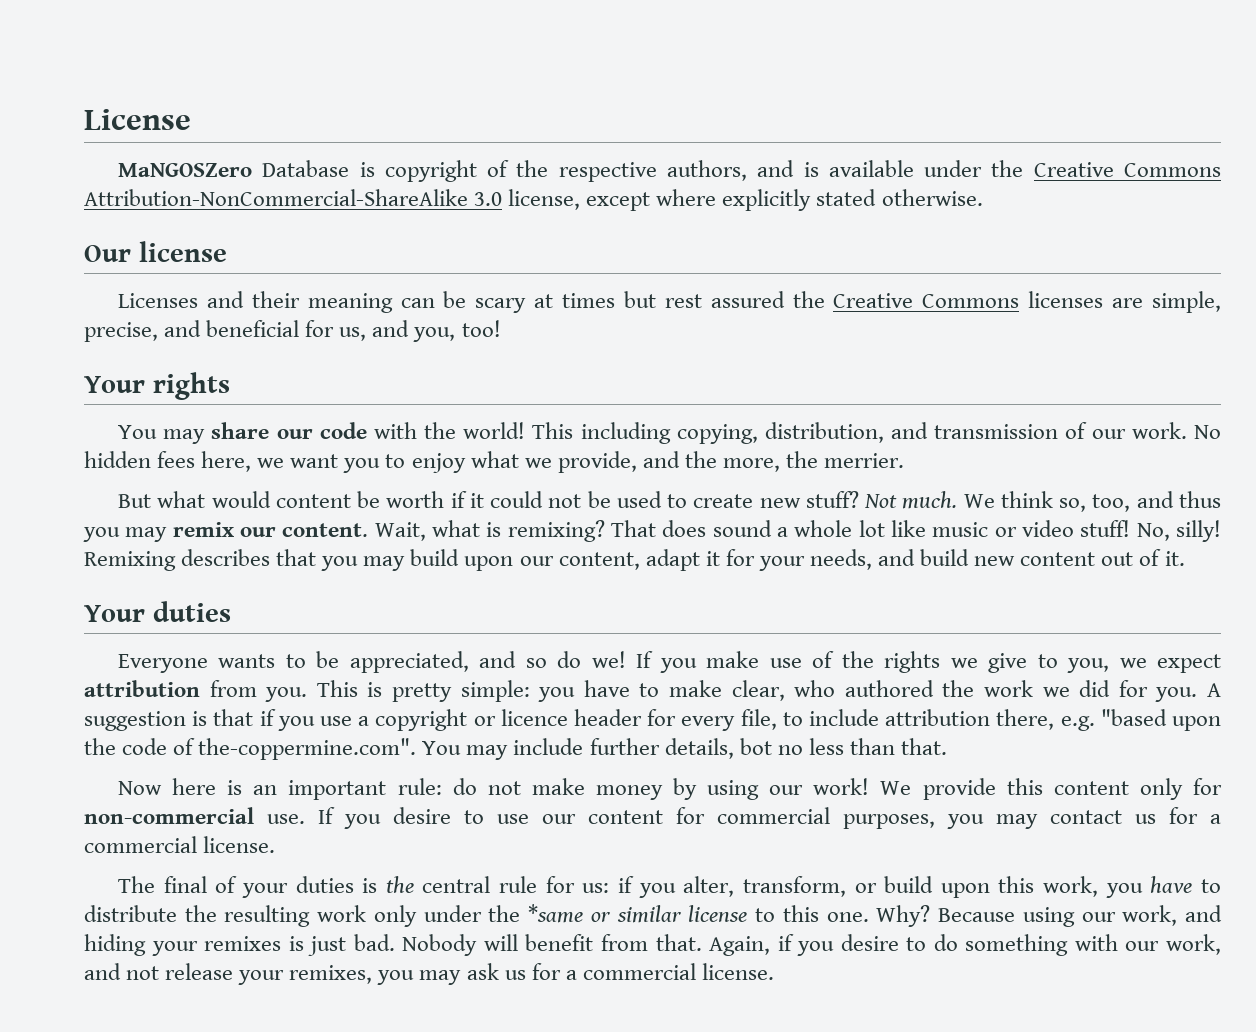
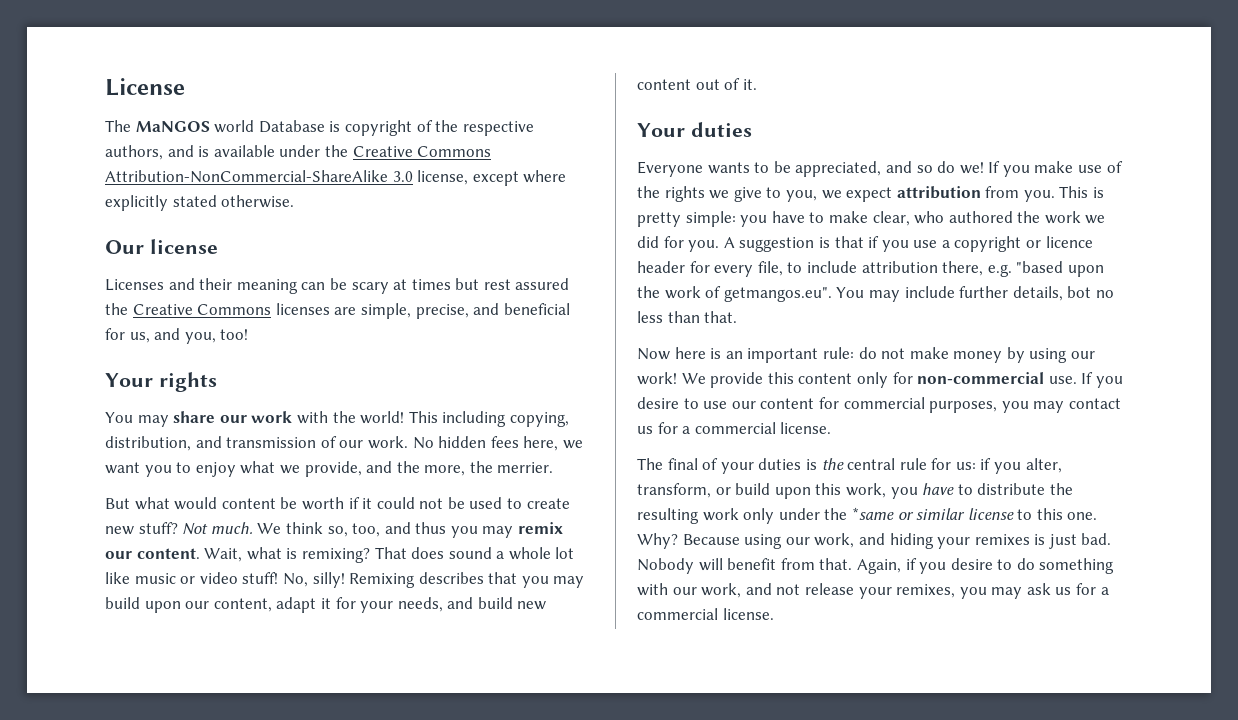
- MaNGOSZero Database is copyright of the respective authors, and is available under the Creative Commons Attribution-NonCommercial-ShareAlike 3.0 license, except where explicitly stated otherwise.
+ The MaNGOS world Database is copyright of the respective authors, and is available under the Creative Commons Attribution-NonCommercial-ShareAlike 3.0 license, except where explicitly stated otherwise.
- You may share our code with the world!
+ You may share our work with the world!
- A suggestion is that if you use a copyright or licence header for every file, to include attribution there, e.g. "based upon the code of the-coppermine.com". You may include further details, bot no less than that.
+ A suggestion is that if you use a copyright or licence header for every file, to include attribution there, e.g. "based upon the work of getmangos.eu". You may include further details, bot no less than that.

